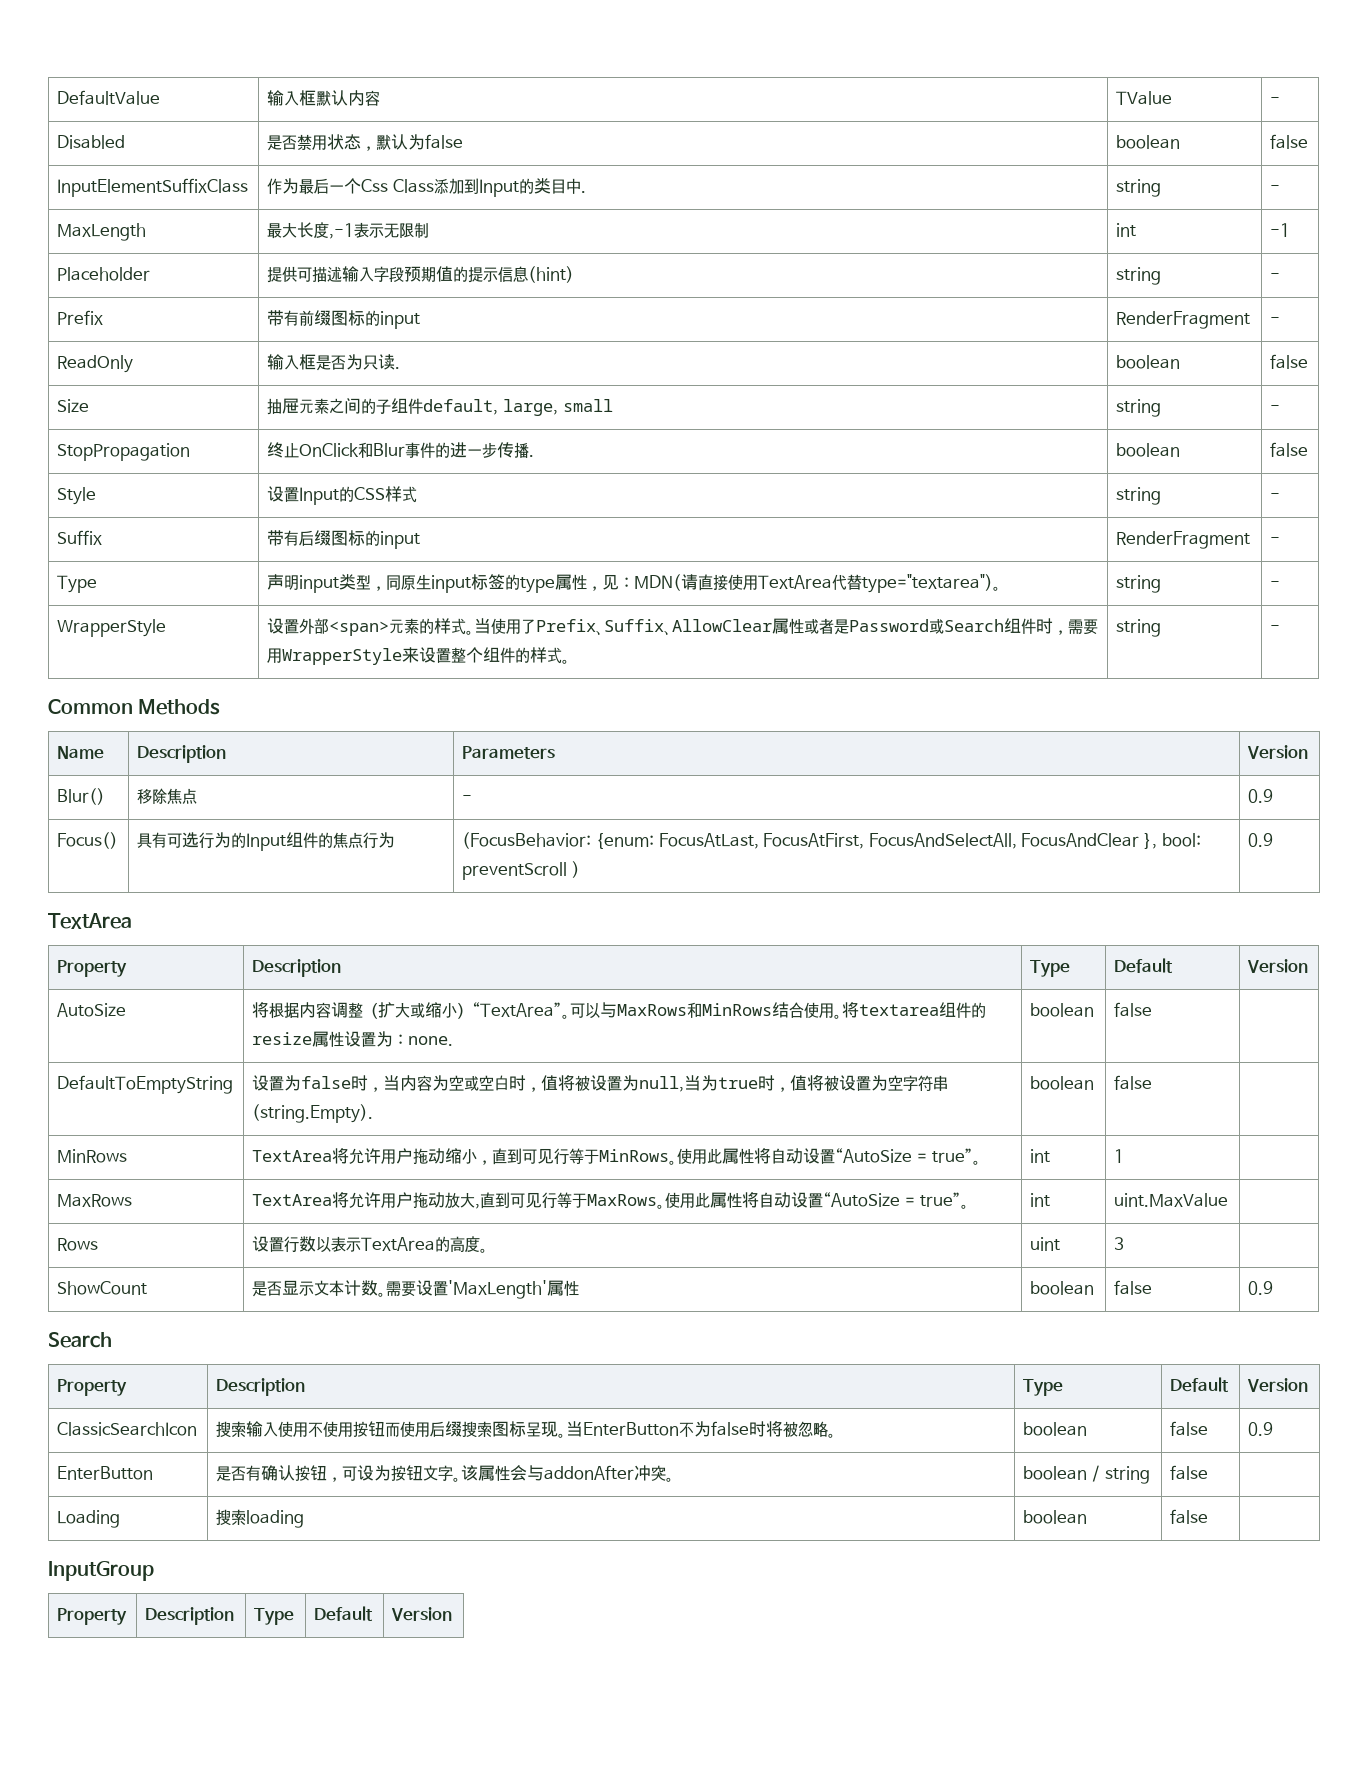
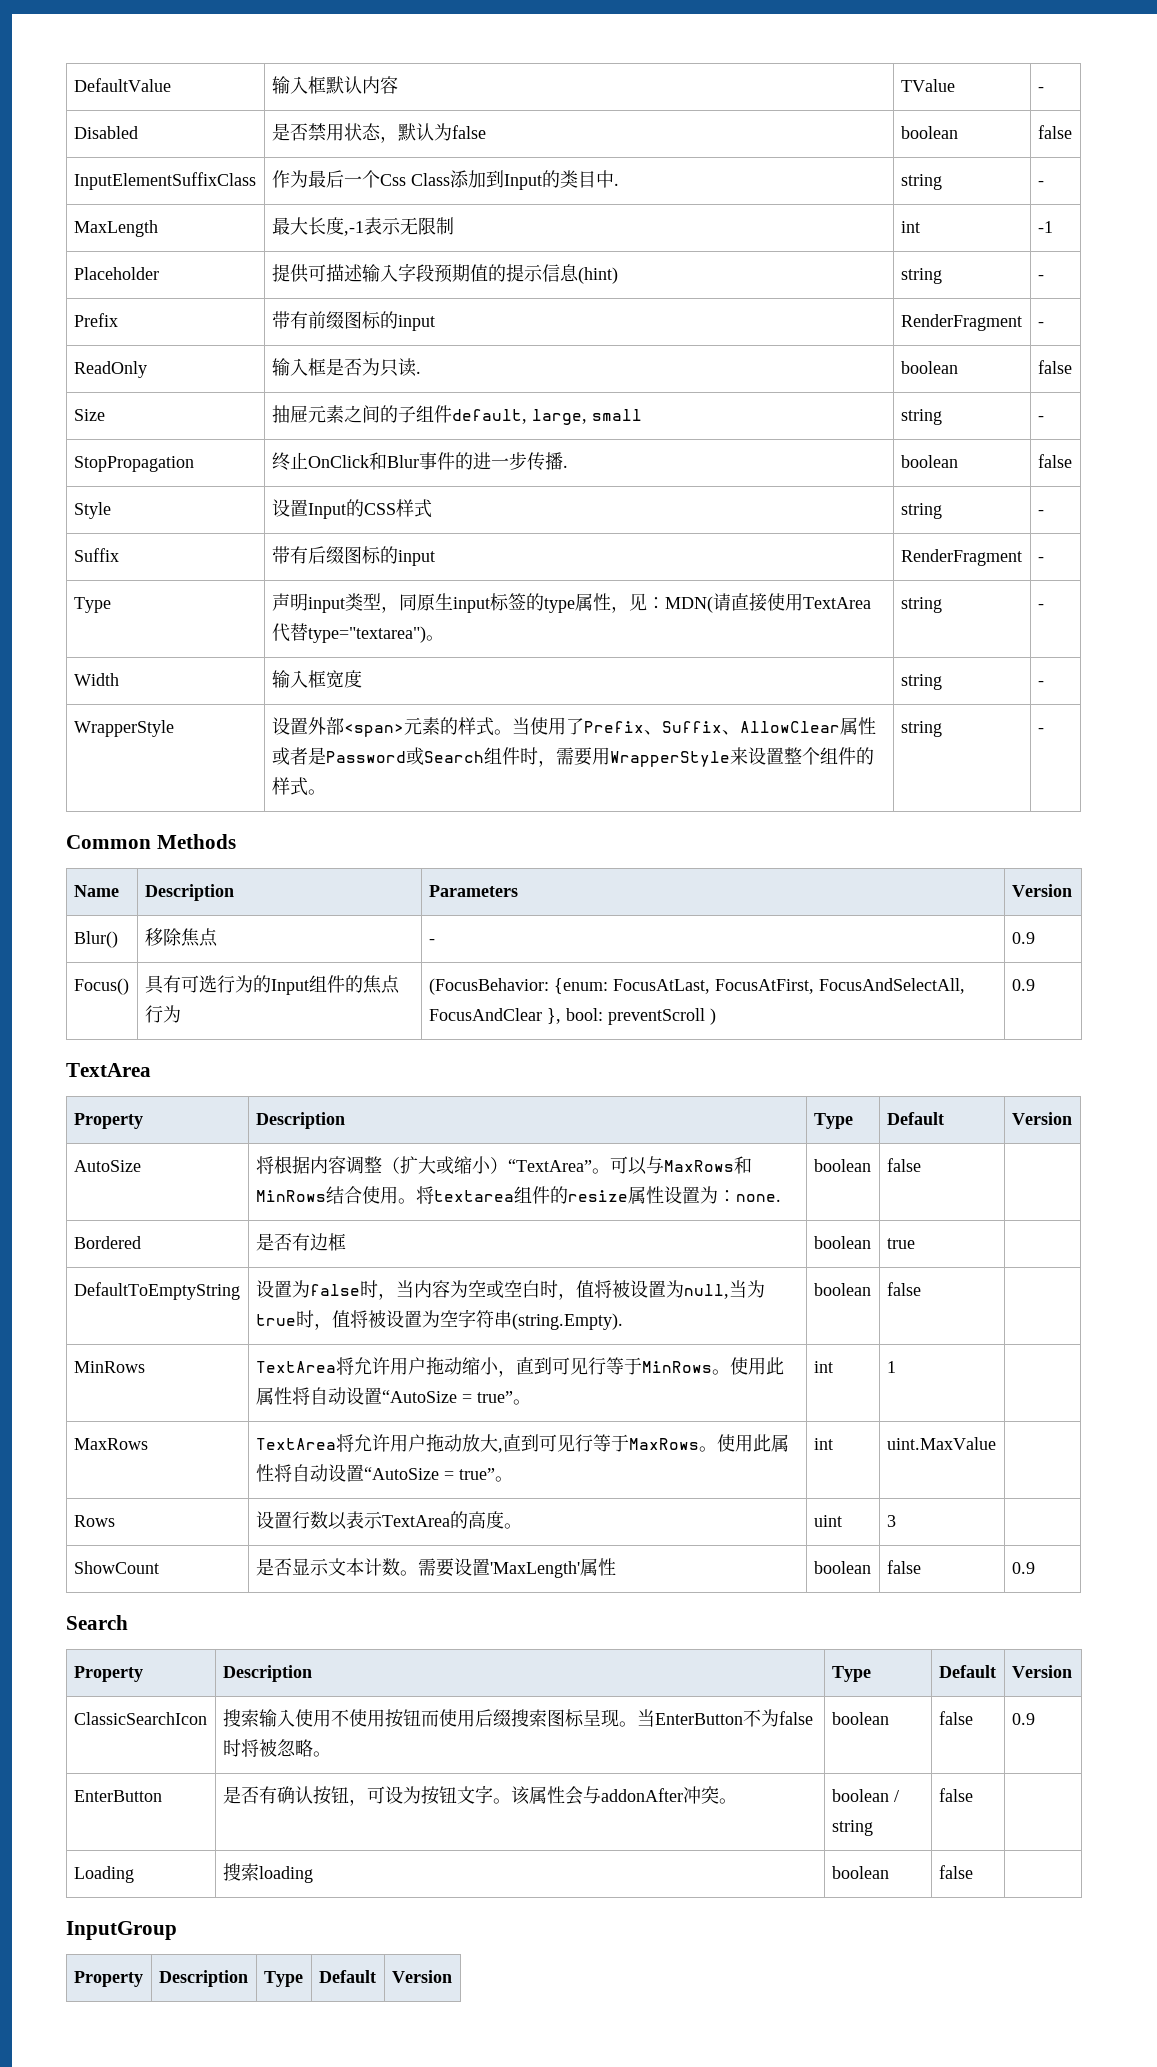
+ Width | 输入框宽度 | string | -
+ Bordered | 是否有边框 | boolean | true |

